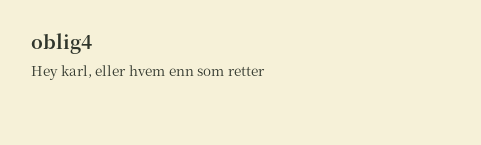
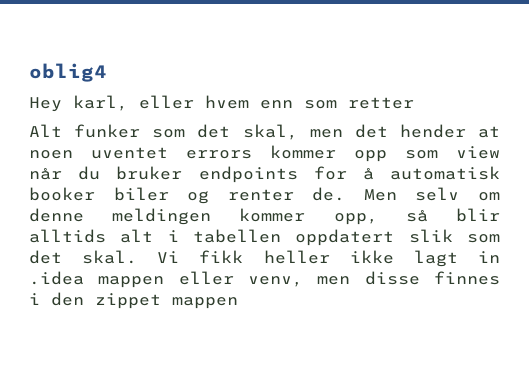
+ Alt funker som det skal, men det hender at noen uventet errors kommer opp som view når du bruker endpoints for å automatisk booker biler og renter de. Men selv om denne meldingen kommer opp, så blir alltids alt i tabellen oppdatert slik som det skal. Vi fikk heller ikke lagt in .idea mappen eller venv, men disse finnes i den zippet mappen

